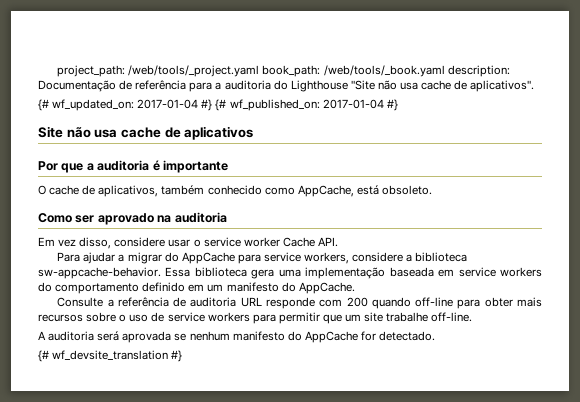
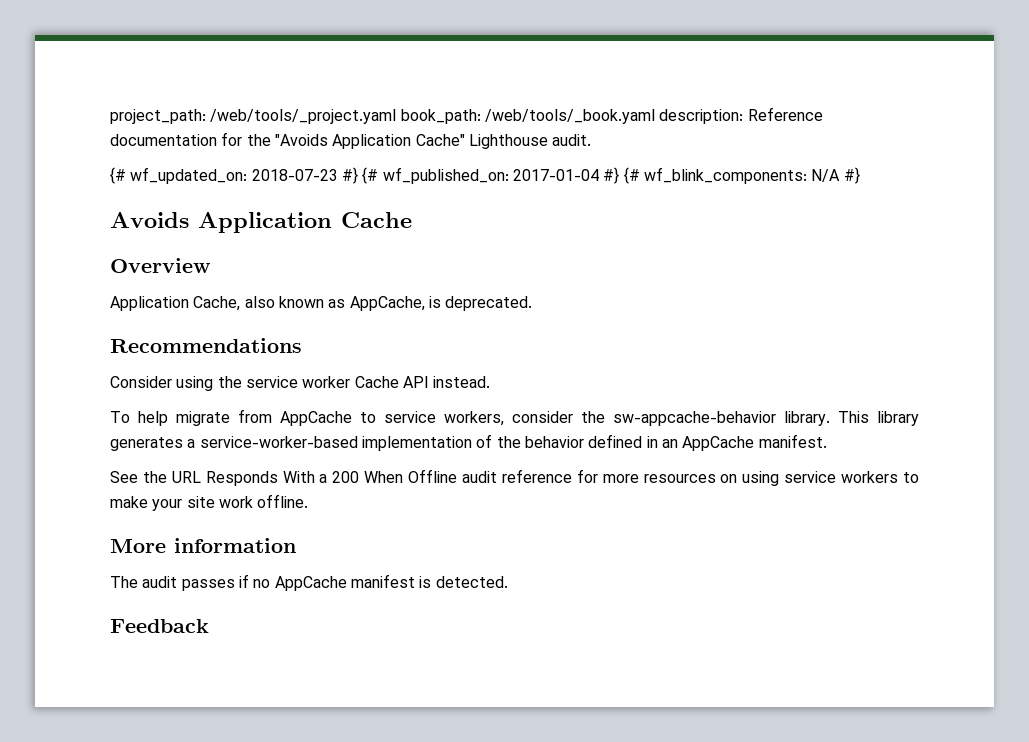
- project_path: /web/tools/_project.yaml book_path: /web/tools/_book.yaml description: Documentação de referência para a auditoria do Lighthouse "Site não usa cache de aplicativos".
+ project_path: /web/tools/_project.yaml book_path: /web/tools/_book.yaml description: Reference documentation for the "Avoids Application Cache" Lighthouse audit.
- {# wf_updated_on: 2017-01-04 #} {# wf_published_on: 2017-01-04 #}
- Site não usa cache de aplicativos
- Por que a auditoria é importante
- O cache de aplicativos, também conhecido como AppCache, está obsoleto.
- Como ser aprovado na auditoria
- Em vez disso, considere usar o service worker Cache API.
- Para ajudar a migrar do AppCache para service workers, considere a biblioteca sw-appcache-behavior. Essa biblioteca gera uma implementação baseada em service workers do comportamento definido em um manifesto do AppCache.
- Consulte a referência de auditoria URL responde com 200 quando off-line para obter mais recursos sobre o uso de service workers para permitir que um site trabalhe off-line.
- A auditoria será aprovada se nenhum manifesto do AppCache for detectado.
- {# wf_devsite_translation #}
+ {# wf_updated_on: 2018-07-23 #} {# wf_published_on: 2017-01-04 #} {# wf_blink_components: N/A #}
+ Avoids Application Cache
+ Overview
+ Application Cache, also known as AppCache, is deprecated.
+ Recommendations
+ Consider using the service worker Cache API instead.
+ To help migrate from AppCache to service workers, consider the sw-appcache-behavior library. This library generates a service-worker-based implementation of the behavior defined in an AppCache manifest.
+ See the URL Responds With a 200 When Offline audit reference for more resources on using service workers to make your site work offline.
+ More information
+ The audit passes if no AppCache manifest is detected.
+ Feedback

